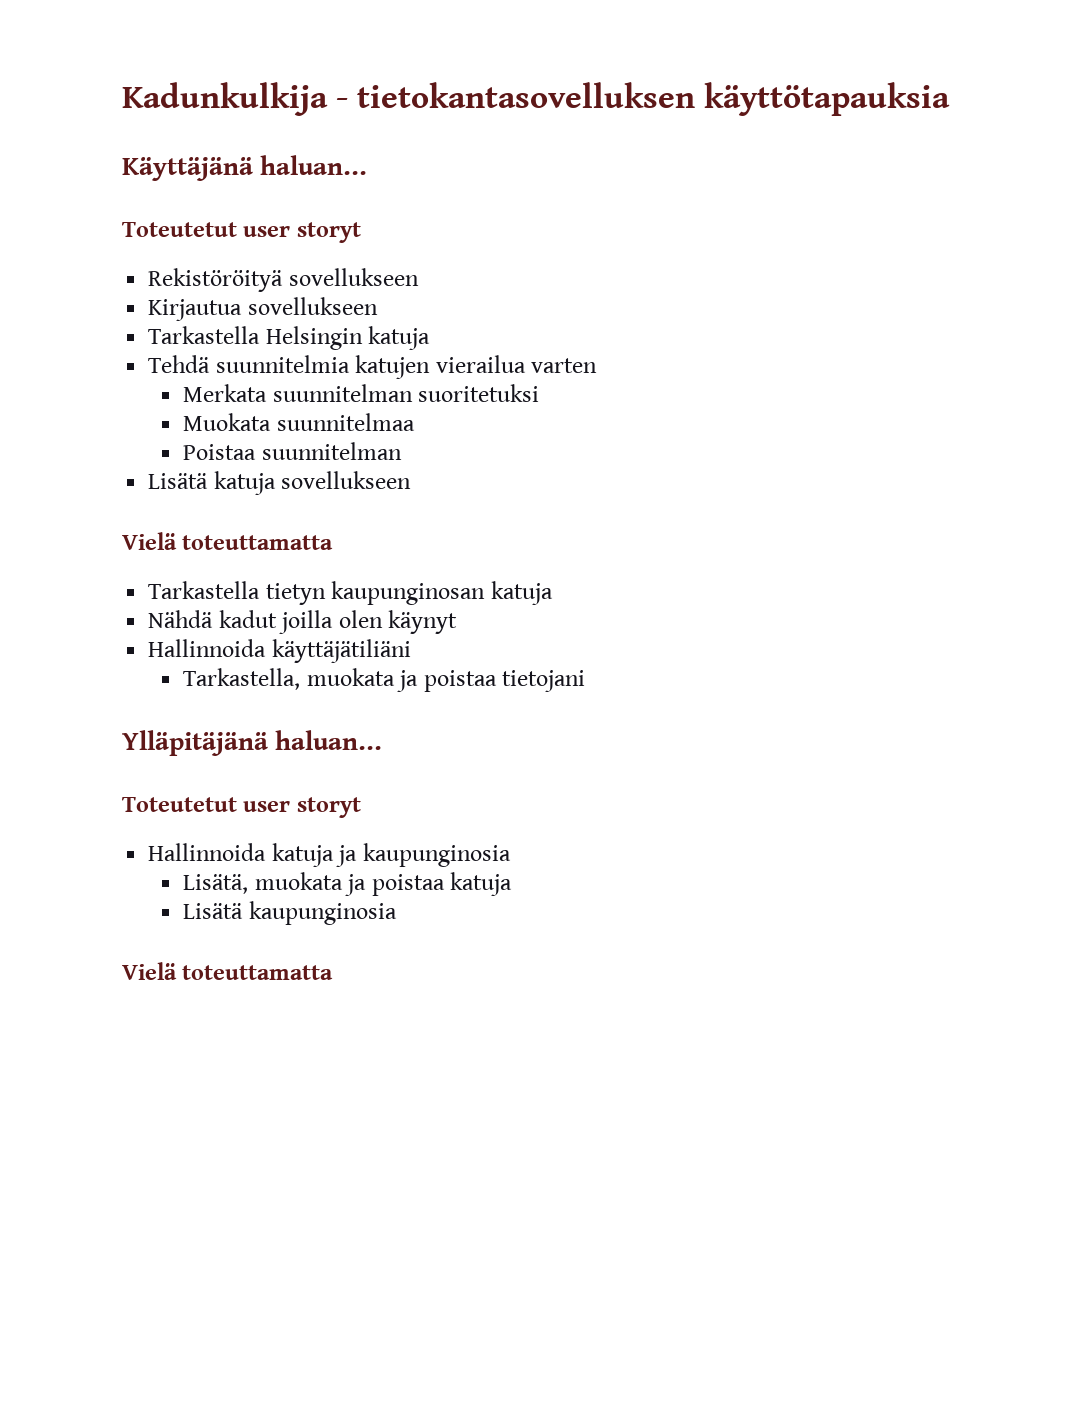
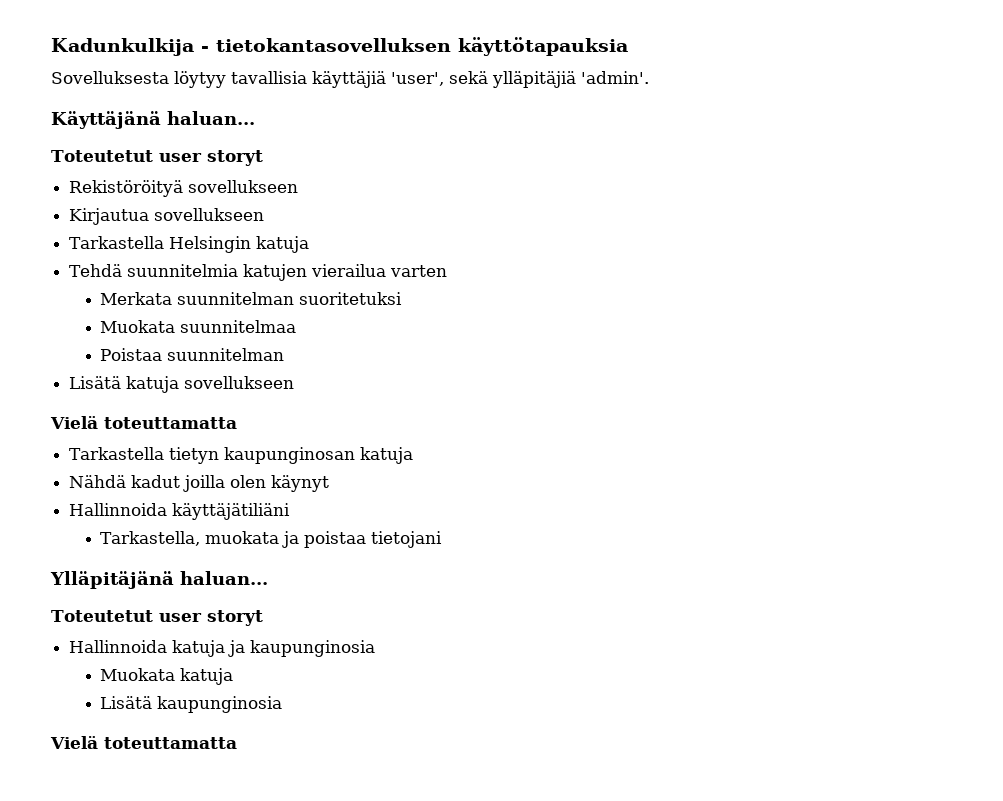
+ Sovelluksesta löytyy tavallisia käyttäjiä 'user', sekä ylläpitäjiä 'admin'.
- Lisätä, muokata ja poistaa katuja
+ Muokata katuja

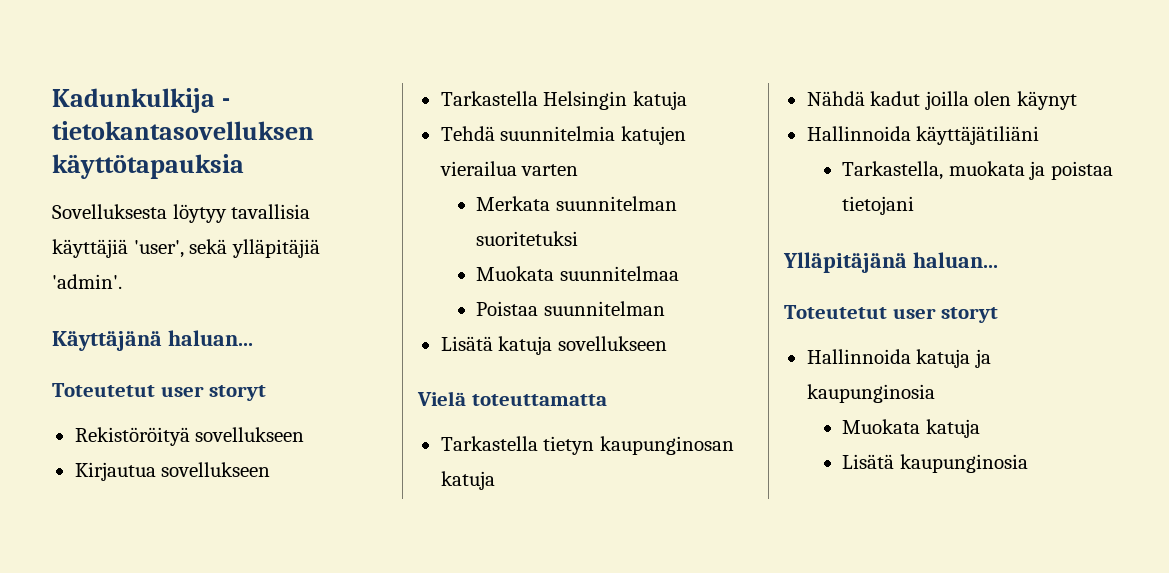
  Lisätä kaupunginosia
- Vielä toteuttamatta

